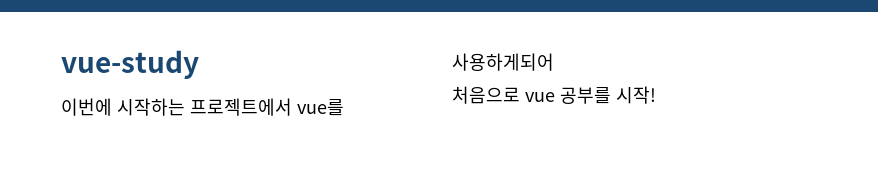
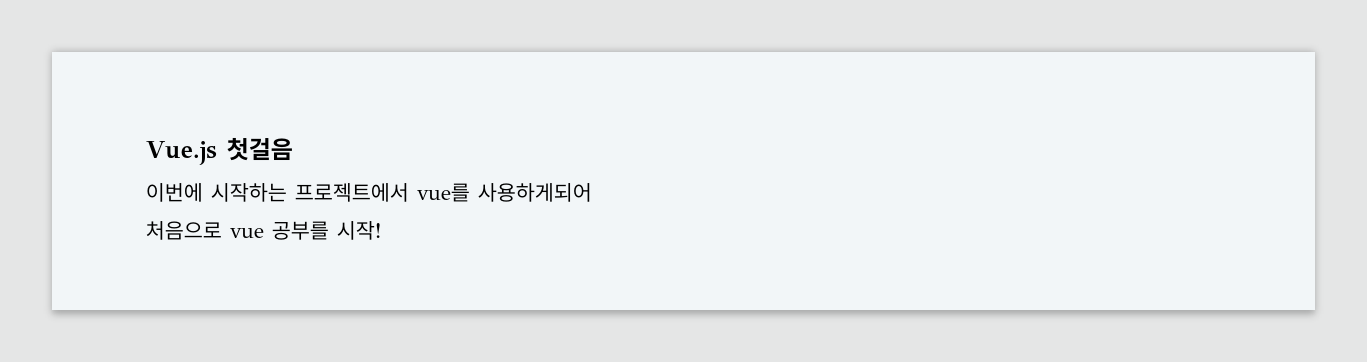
- vue-study
+ Vue.js 첫걸음

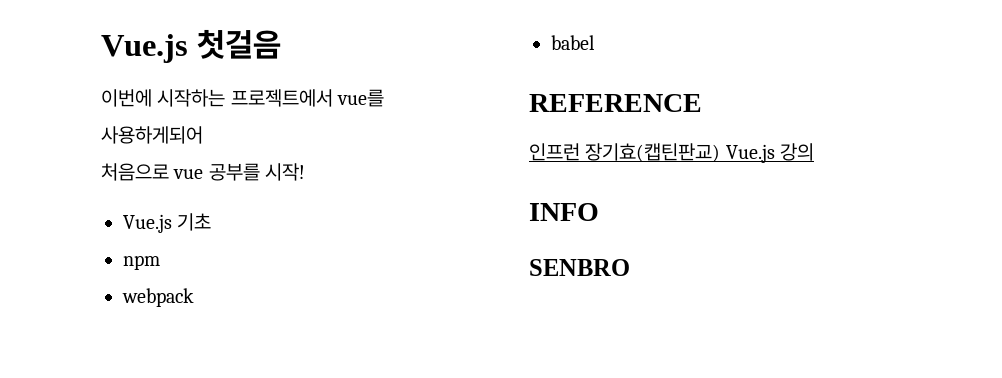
+ Vue.js 기초
+ npm
+ webpack
+ babel
+ REFERENCE
+ 인프런 장기효(캡틴판교) Vue.js 강의
+ INFO
+ SENBRO

